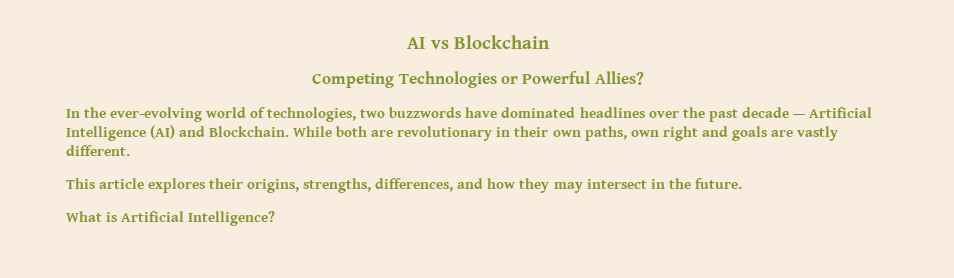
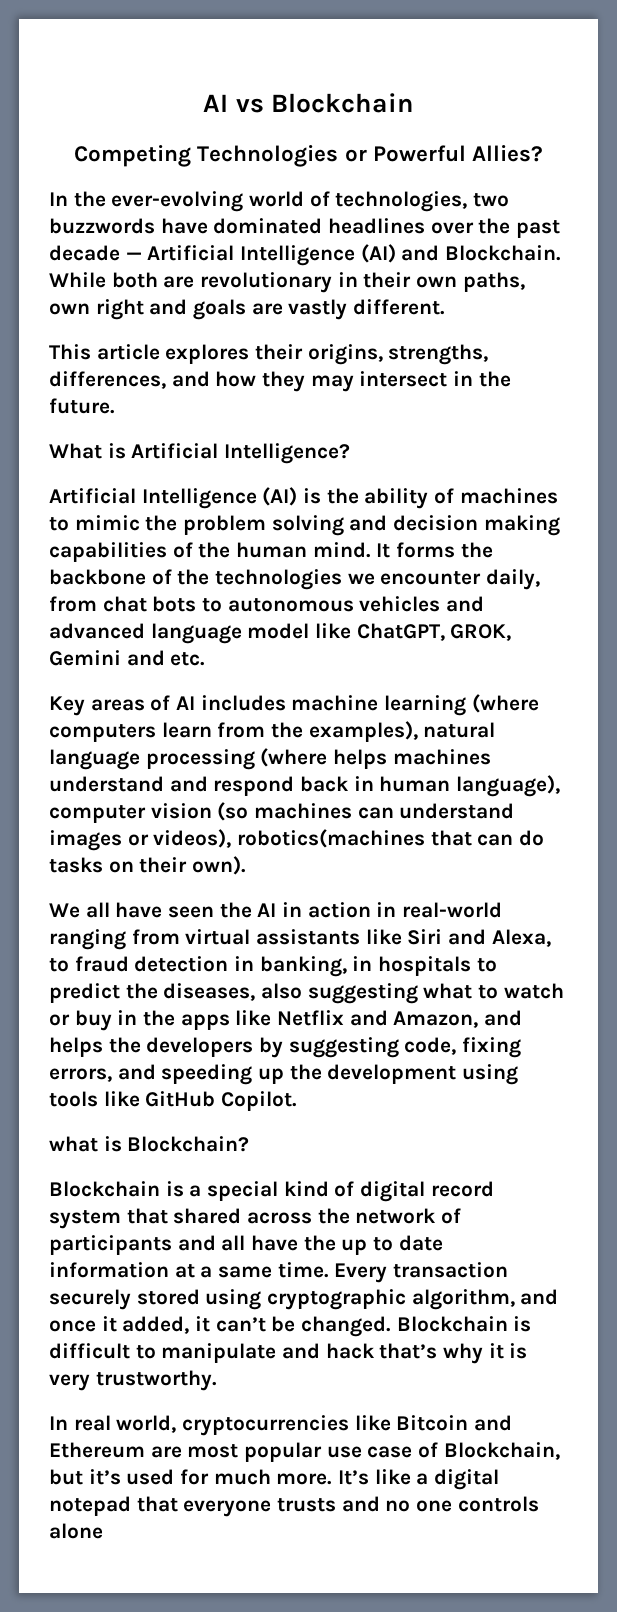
+ Artificial Intelligence (AI) is the ability of machines to mimic the problem solving and decision making capabilities of the human mind. It forms the backbone of the technologies we encounter daily, from chat bots to autonomous vehicles and advanced language model like ChatGPT, GROK, Gemini and etc.
+ Key areas of AI includes machine learning (where computers learn from the examples), natural language processing (where helps machines understand and respond back in human language), computer vision (so machines can understand images or videos), robotics(machines that can do tasks on their own).
+ We all have seen the AI in action in real-world ranging from virtual assistants like Siri and Alexa, to fraud detection in banking, in hospitals to predict the diseases, also suggesting what to watch or buy in the apps like Netflix and Amazon, and helps the developers by suggesting code, fixing errors, and speeding up the development using tools like GitHub Copilot.
+ what is Blockchain?
+ Blockchain is a special kind of digital record system that shared across the network of participants and all have the up to date information at a same time. Every transaction securely stored using cryptographic algorithm, and once it added, it can’t be changed. Blockchain is difficult to manipulate and hack that’s why it is very trustworthy.
+ In real world, cryptocurrencies like Bitcoin and Ethereum are most popular use case of Blockchain, but it’s used for much more. It’s like a digital notepad that everyone trusts and no one controls alone

